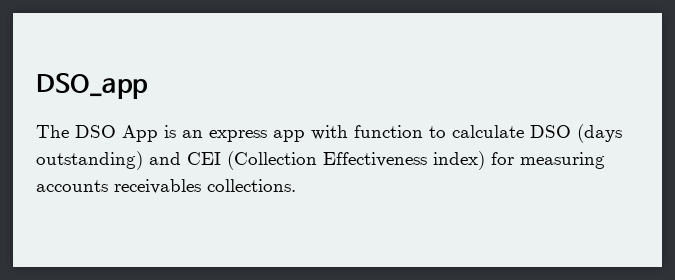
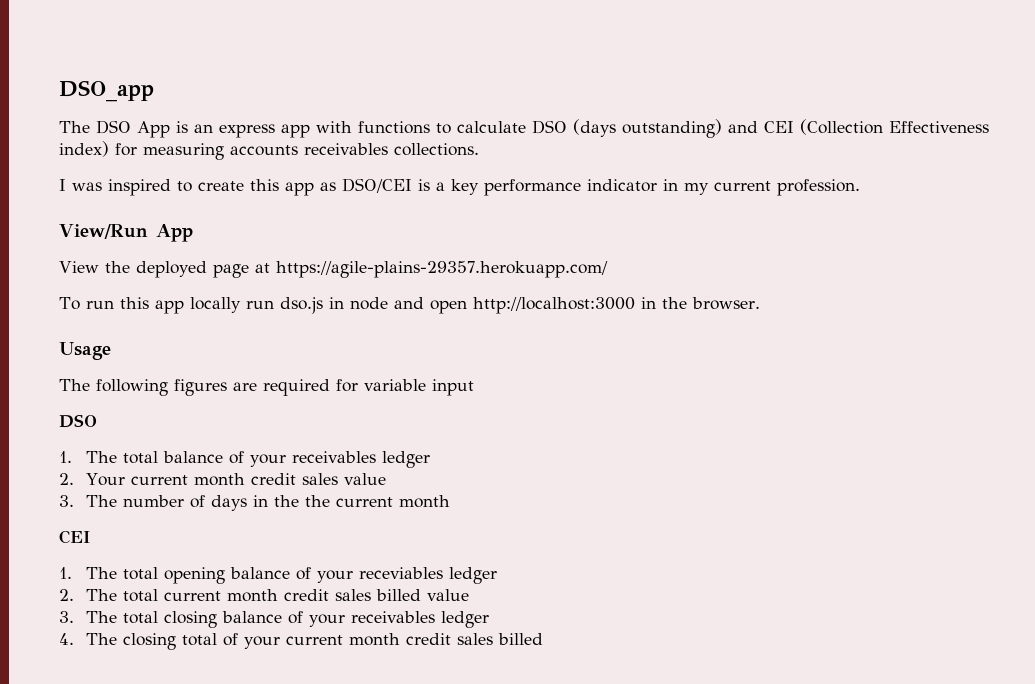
- The DSO App is an express app with function to calculate DSO (days outstanding) and CEI (Collection Effectiveness index) for measuring accounts receivables collections.
+ The DSO App is an express app with functions to calculate DSO (days outstanding) and CEI (Collection Effectiveness index) for measuring accounts receivables collections.
+ I was inspired to create this app as DSO/CEI is a key performance indicator in my current profession.
+ View/Run App
+ View the deployed page at https://agile-plains-29357.herokuapp.com/
+ To run this app locally run dso.js in node and open http://localhost:3000 in the browser.
+ Usage
+ The following figures are required for variable input
+ DSO
+ 1. The total balance of your receivables ledger
+ 2. Your current month credit sales value
+ 3. The number of days in the the current month
+ CEI
+ 1. The total opening balance of your receviables ledger
+ 2. The total current month credit sales billed value
+ 3. The total closing balance of your receivables ledger
+ 4. The closing total of your current month credit sales billed

